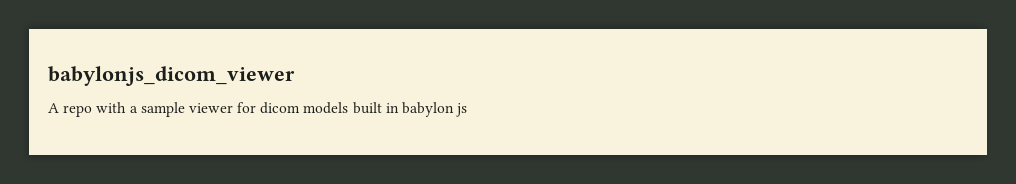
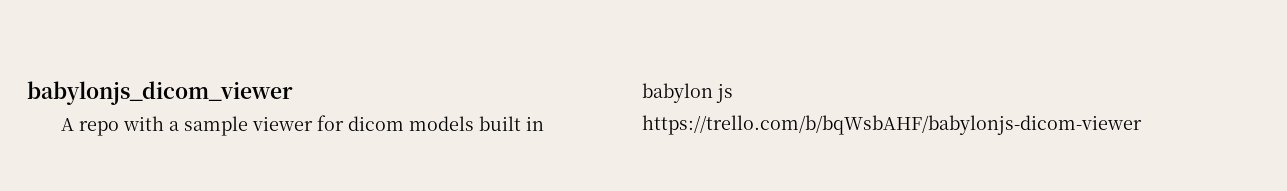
+ https://trello.com/b/bqWsbAHF/babylonjs-dicom-viewer

